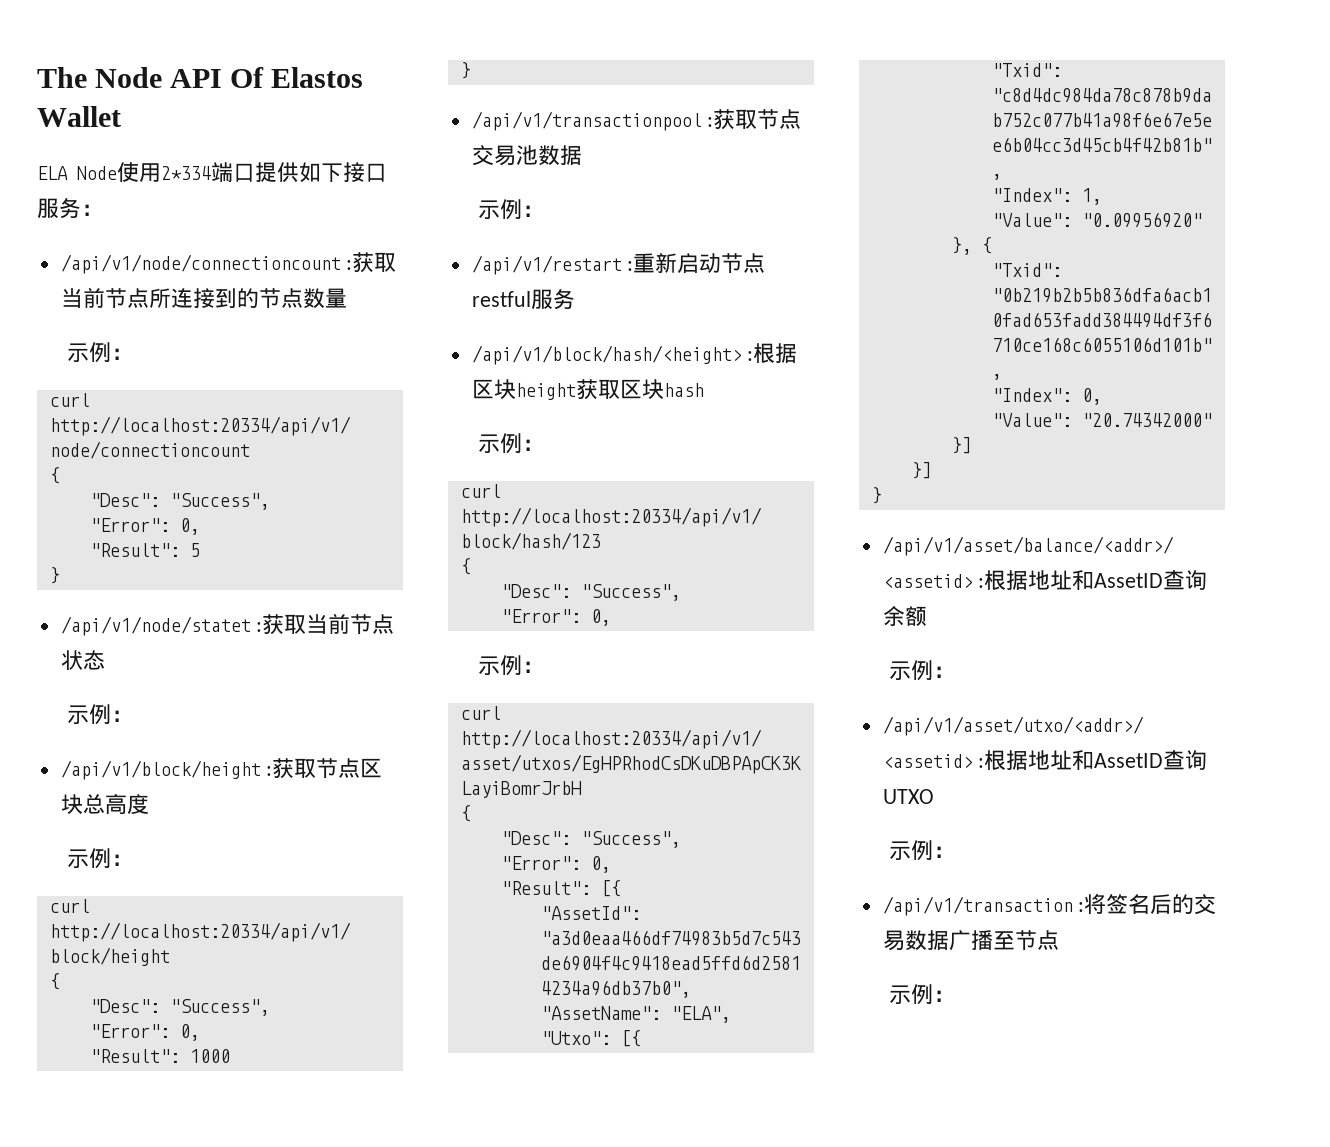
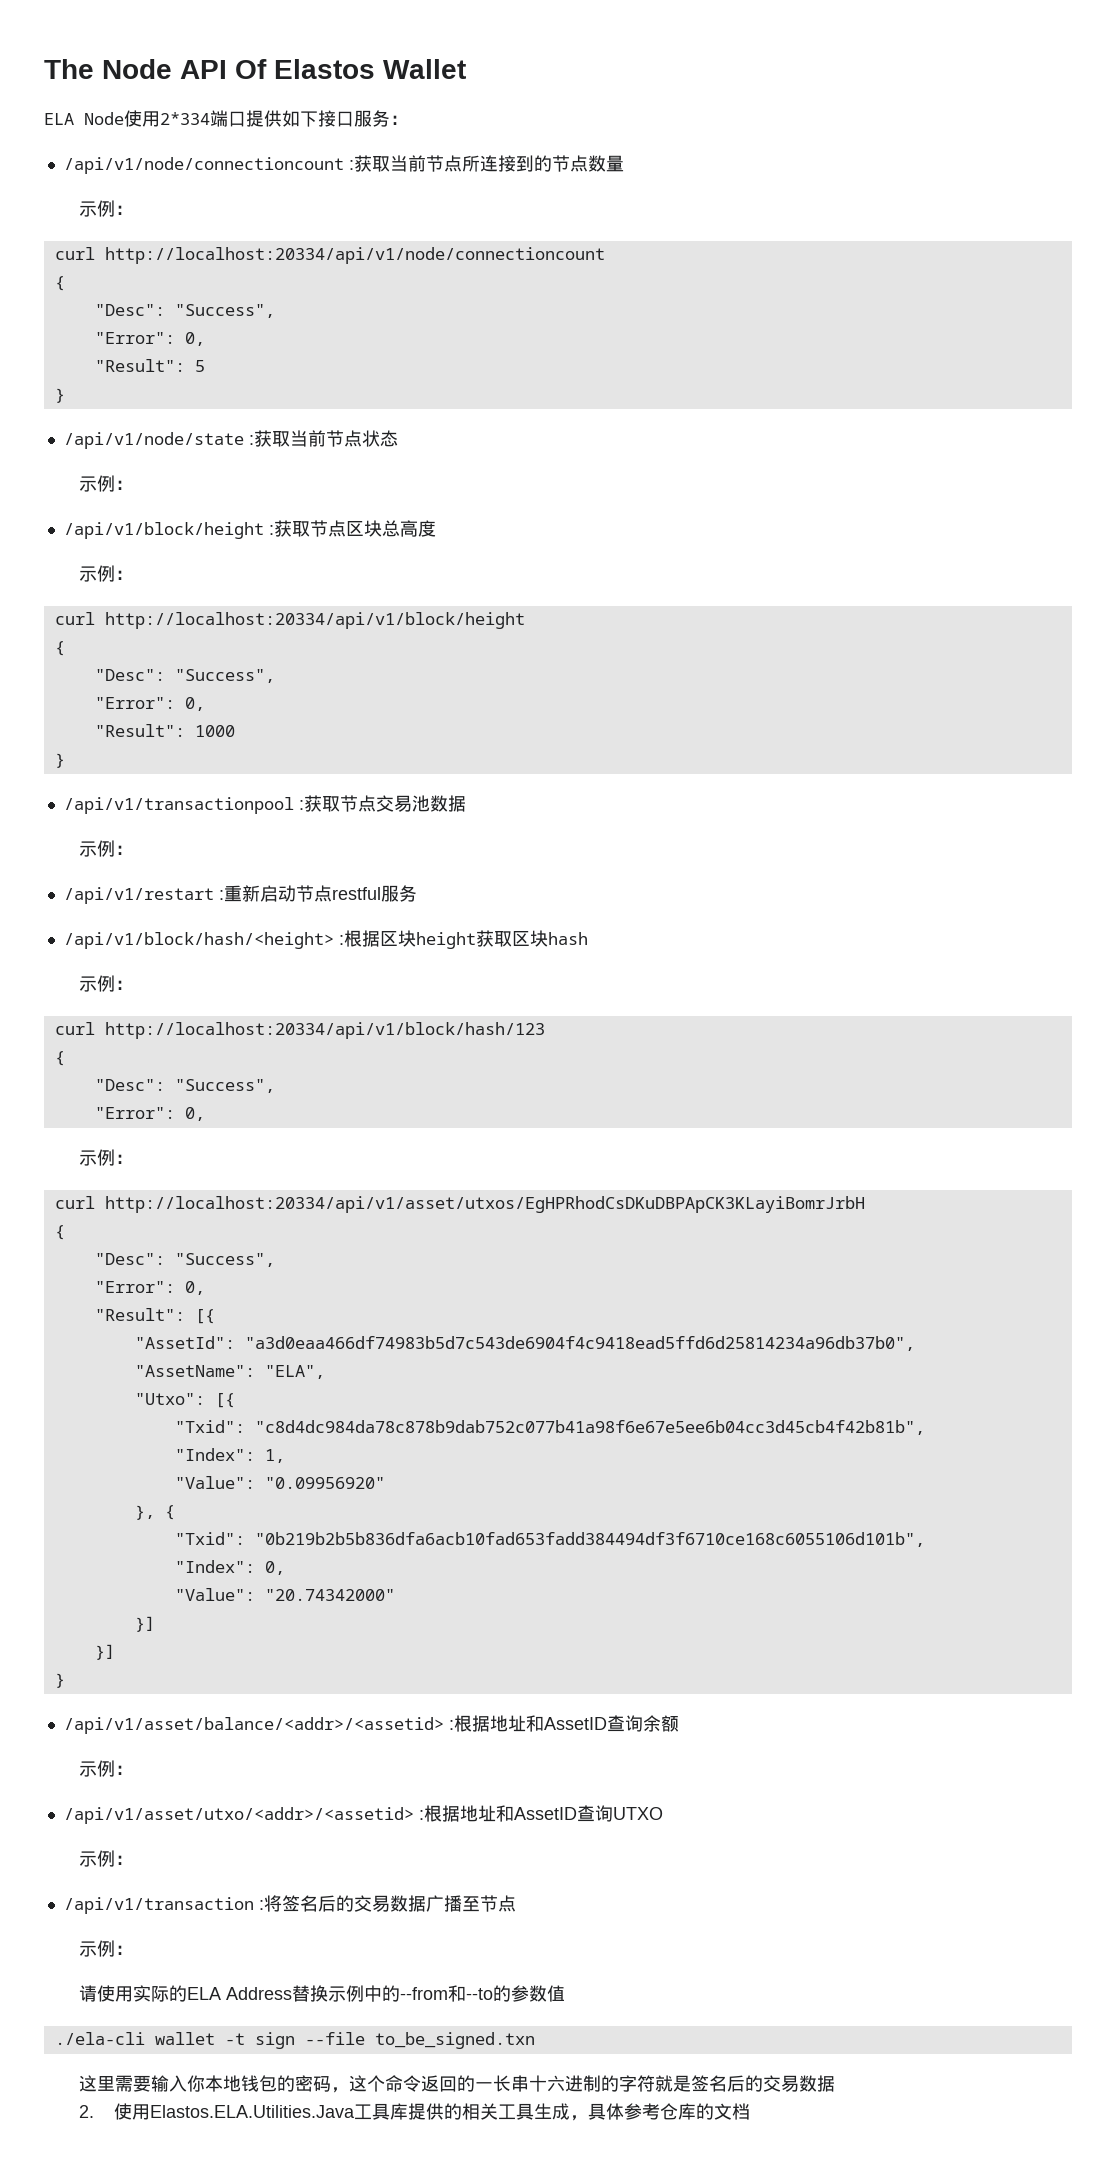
- /api/v1/node/statet :获取当前节点状态
+ /api/v1/node/state :获取当前节点状态
+ 请使用实际的ELA Address替换示例中的--from和--to的参数值
+ ./ela-cli wallet -t sign --file to_be_signed.txn
+ 这里需要输入你本地钱包的密码，这个命令返回的一长串十六进制的字符就是签名后的交易数据
+ 2.使用Elastos.ELA.Utilities.Java工具库提供的相关工具生成，具体参考仓库的文档

